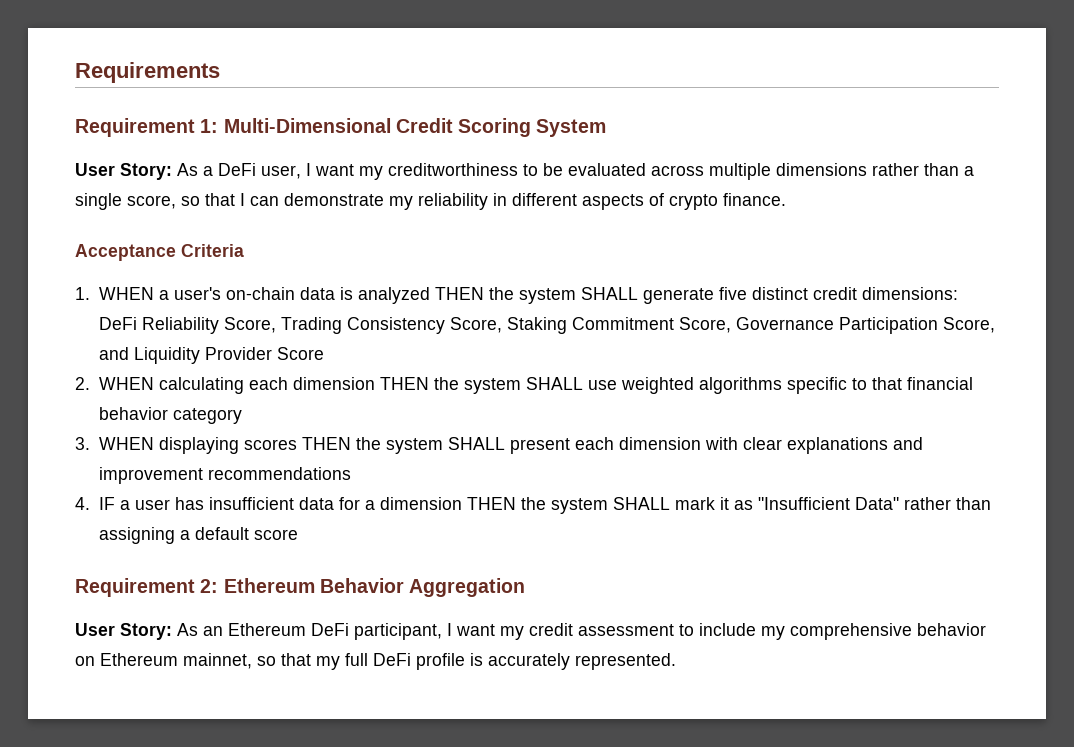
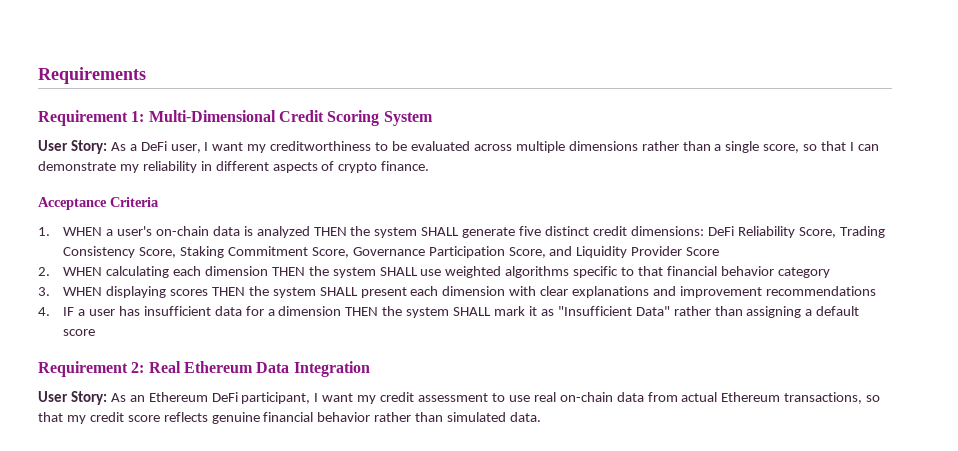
- Requirement 2: Ethereum Behavior Aggregation
+ Requirement 2: Real Ethereum Data Integration
- User Story: As an Ethereum DeFi participant, I want my credit assessment to include my comprehensive behavior on Ethereum mainnet, so that my full DeFi profile is accurately represented.
+ User Story: As an Ethereum DeFi participant, I want my credit assessment to use real on-chain data from actual Ethereum transactions, so that my credit score reflects genuine financial behavior rather than simulated data.

